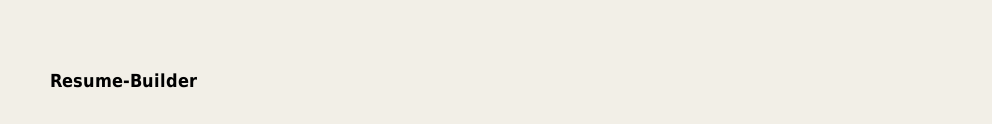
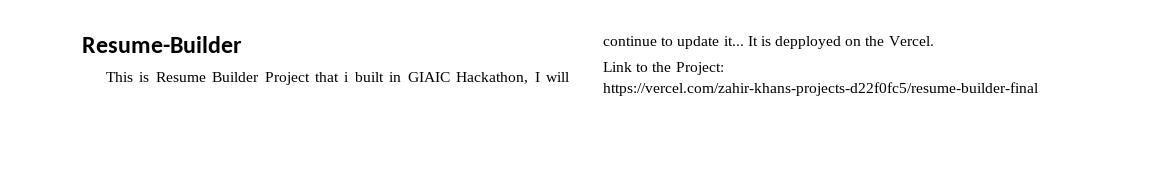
+ This is Resume Builder Project that i built in GIAIC Hackathon, I will continue to update it... It is depployed on the Vercel.
+ Link to the Project: https://vercel.com/zahir-khans-projects-d22f0fc5/resume-builder-final

